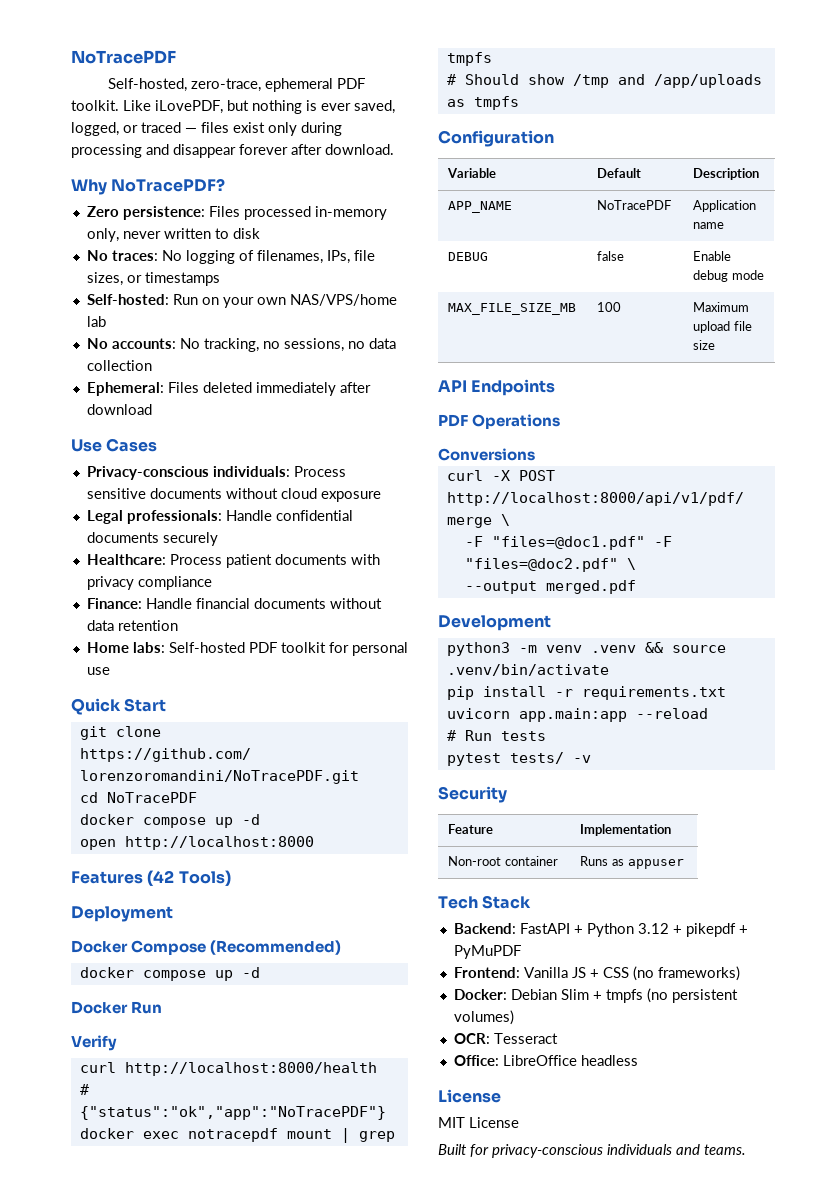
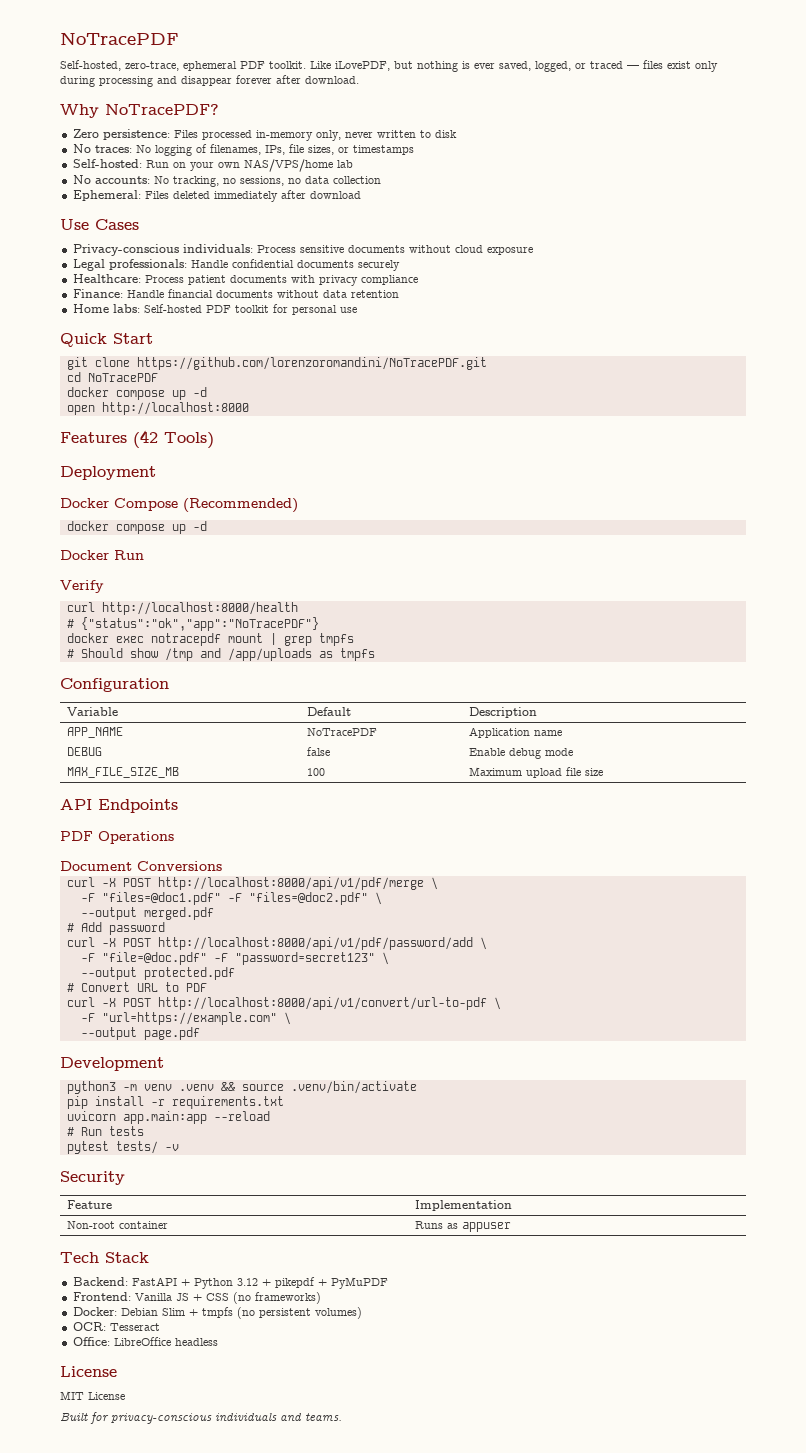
- Conversions
+ Document Conversions
+ # Add password
+ curl -X POST http://localhost:8000/api/v1/pdf/password/add \
+ -F "file=@doc.pdf" -F "password=secret123" \
+ --output protected.pdf
+ # Convert URL to PDF
+ curl -X POST http://localhost:8000/api/v1/convert/url-to-pdf \
+ -F "url=https://example.com" \
+ --output page.pdf

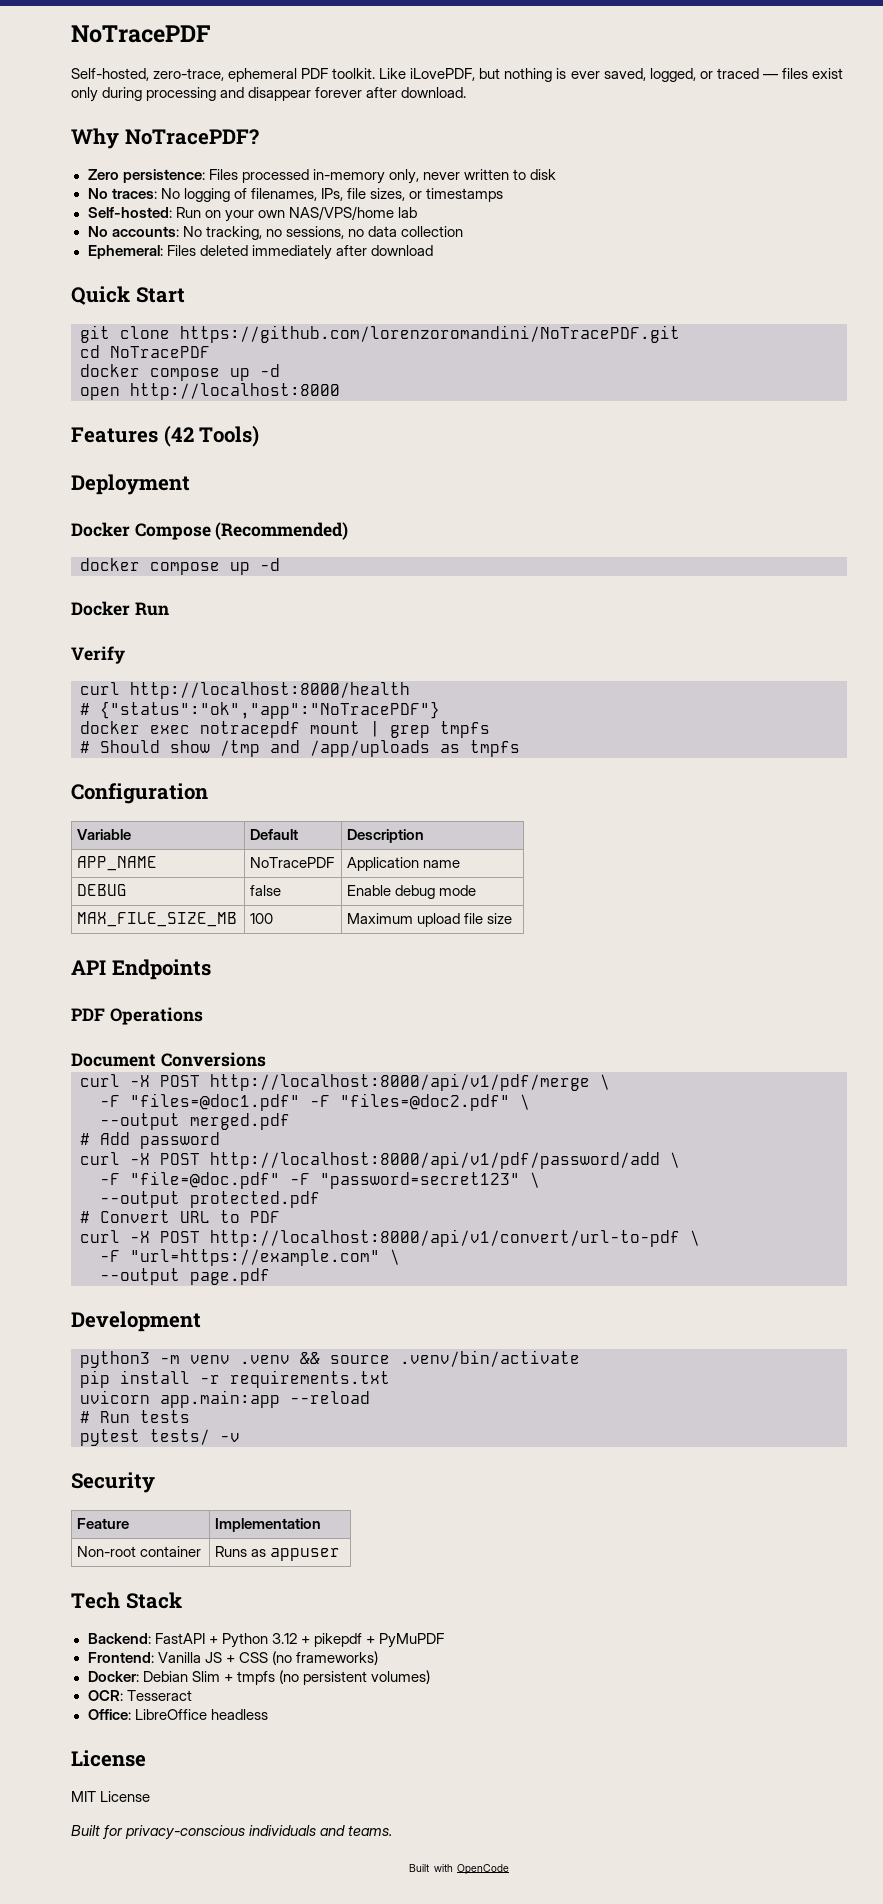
- Use Cases
- Privacy-conscious individuals: Process sensitive documents without cloud exposure
- Legal professionals: Handle confidential documents securely
- Healthcare: Process patient documents with privacy compliance
- Finance: Handle financial documents without data retention
- Home labs: Self-hosted PDF toolkit for personal use
+ Built with OpenCode

